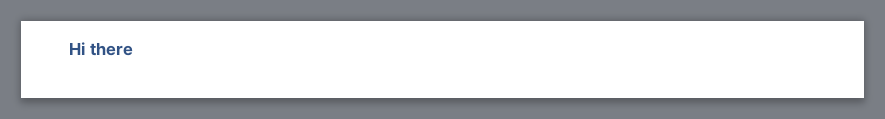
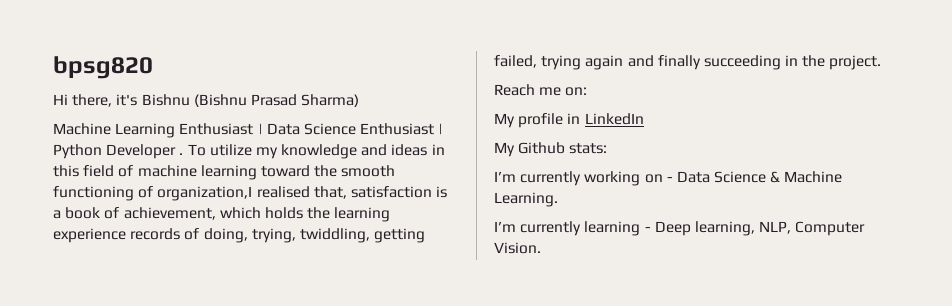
- Hi there
+ bpsg820
+ Hi there, it's Bishnu (Bishnu Prasad Sharma)
+ Machine Learning Enthusiast | Data Science Enthusiast | Python Developer . To utilize my knowledge and ideas in this field of machine learning toward the smooth functioning of organization,I realised that, satisfaction is a book of achievement, which holds the learning experience records of doing, trying, twiddling, getting failed, trying again and finally succeeding in the project.
+ Reach me on:
+ My profile in LinkedIn
+ My Github stats:
+ I’m currently working on - Data Science & Machine Learning.
+ I’m currently learning - Deep learning, NLP, Computer Vision.

